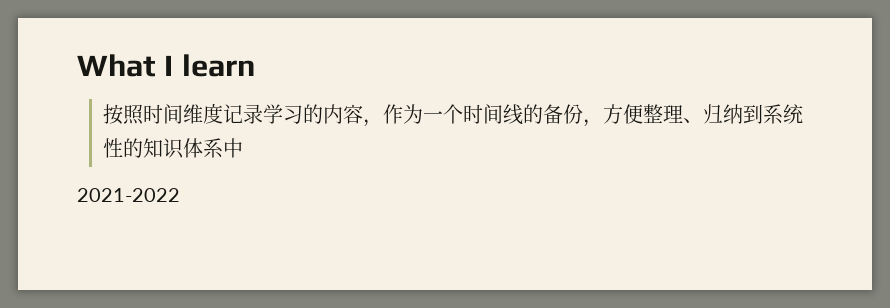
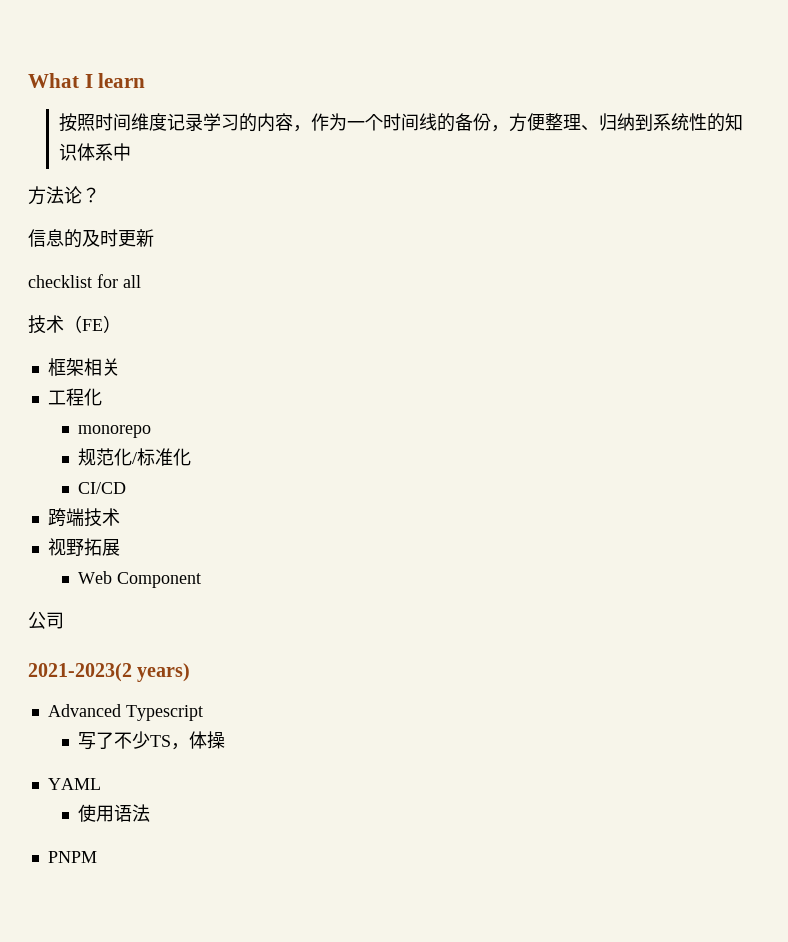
- 2021-2022
+ 方法论？
+ 信息的及时更新
+ checklist for all
+ 技术（FE）
+ 框架相关
+ 工程化
+ monorepo
+ 规范化/标准化
+ CI/CD
+ 跨端技术
+ 视野拓展
+ Web Component
+ 公司
+ 2021-2023(2 years)
+ Advanced Typescript
+ 写了不少TS，体操
+ YAML
+ 使用语法
+ PNPM

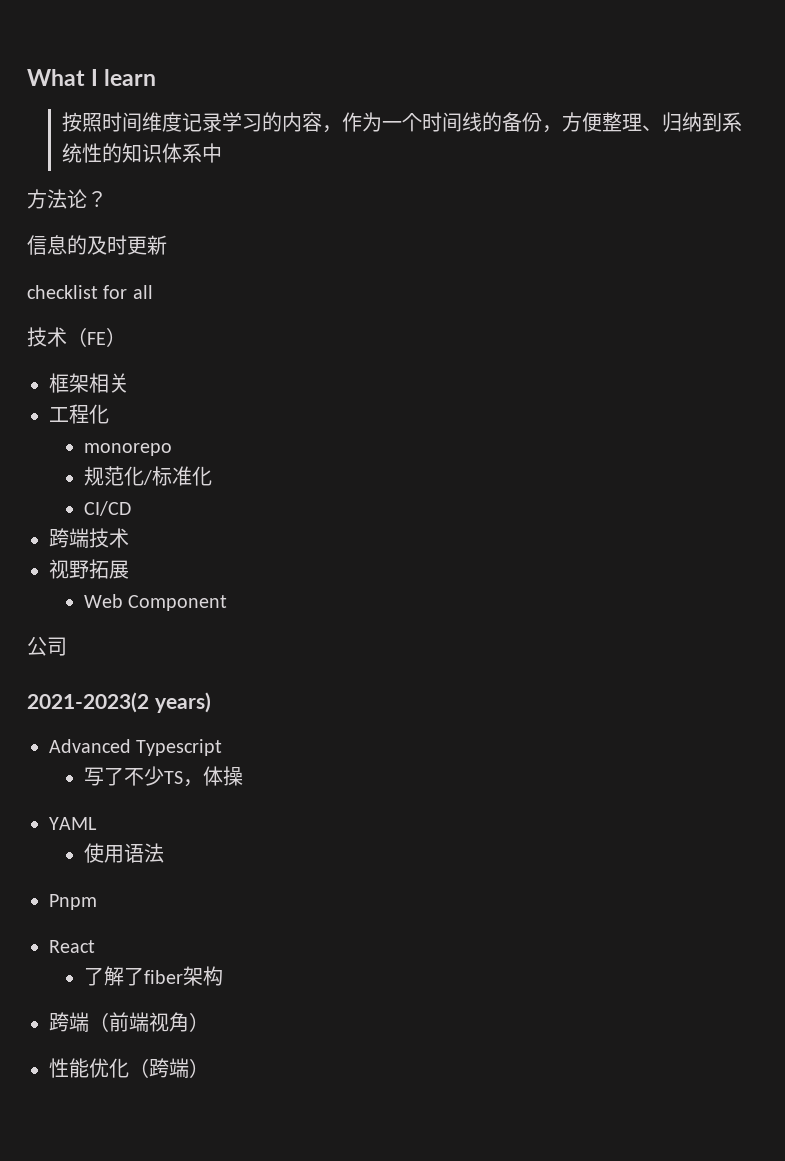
- PNPM
+ Pnpm
+ React
+ 了解了fiber架构
+ 跨端（前端视角）
+ 性能优化（跨端）

